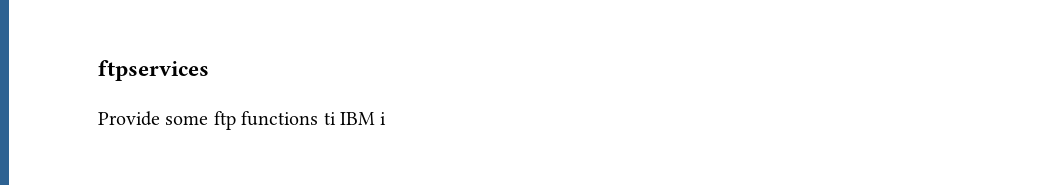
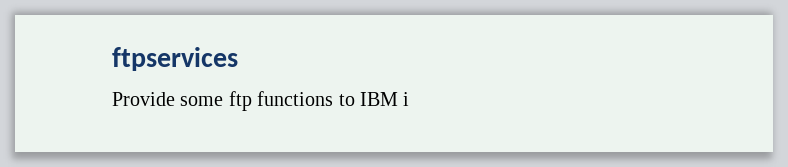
- Provide some ftp functions ti IBM i
+ Provide some ftp functions to IBM i

